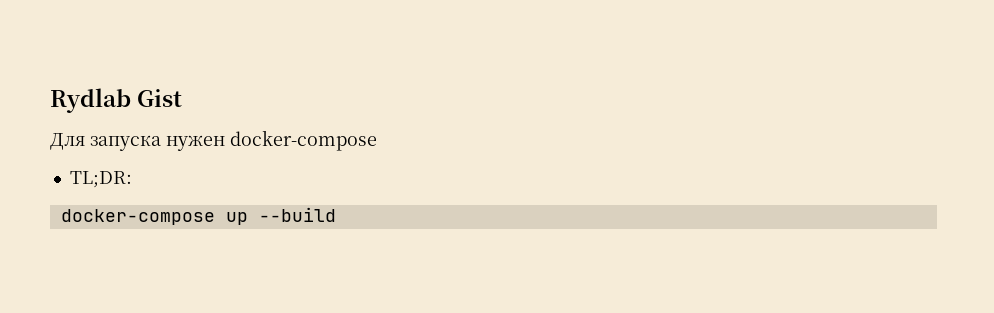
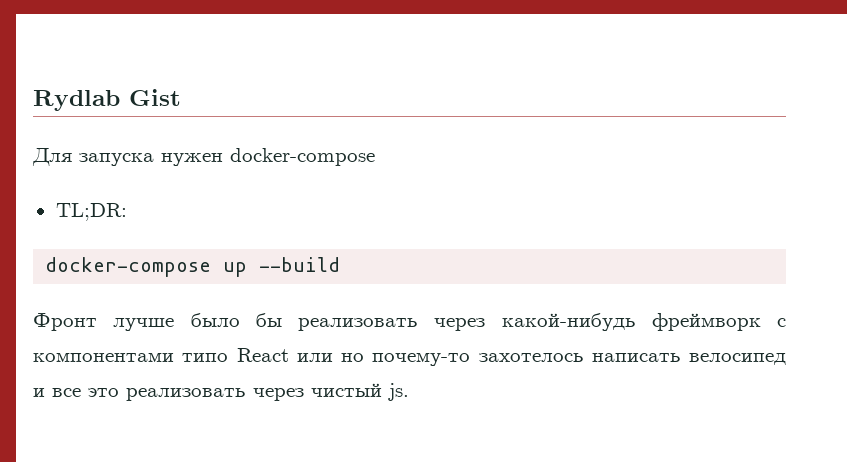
+ Фронт лучше было бы реализовать через какой-нибудь фреймворк с компонентами типо React или но почему-то захотелось написать велосипед и все это реализовать через чистый js.

